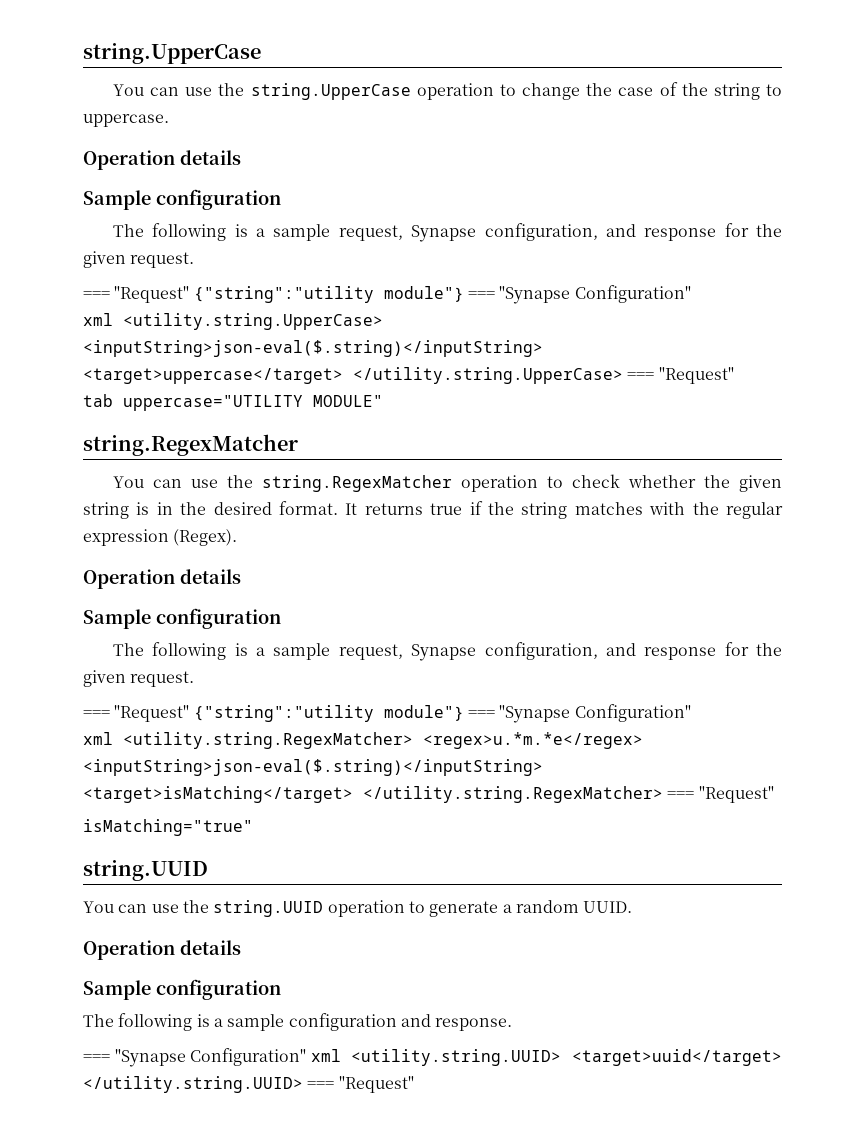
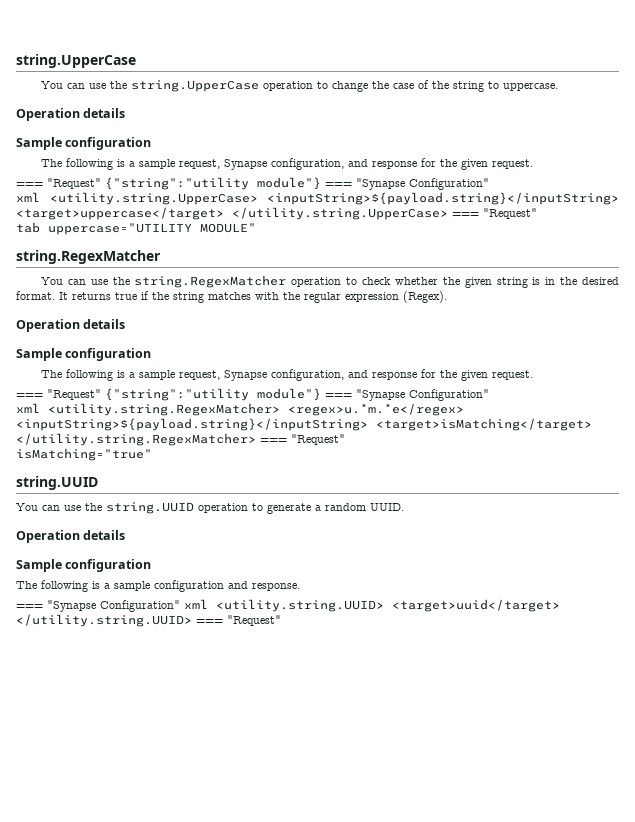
- xml <utility.string.UpperCase> <inputString>json-eval($.string)</inputString> <target>uppercase</target> </utility.string.UpperCase> === "Request"
+ xml <utility.string.UpperCase> <inputString>${payload.string}</inputString> <target>uppercase</target> </utility.string.UpperCase> === "Request"
- xml <utility.string.RegexMatcher> <regex>u.*m.*e</regex> <inputString>json-eval($.string)</inputString> <target>isMatching</target> </utility.string.RegexMatcher> === "Request"
+ xml <utility.string.RegexMatcher> <regex>u.*m.*e</regex> <inputString>${payload.string}</inputString> <target>isMatching</target> </utility.string.RegexMatcher> === "Request"

